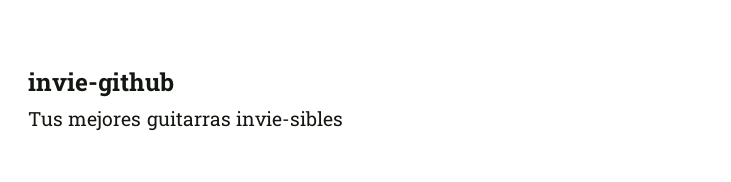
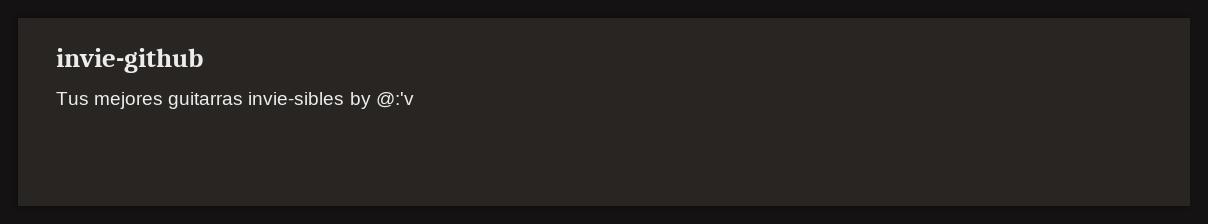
- Tus mejores guitarras invie-sibles
+ Tus mejores guitarras invie-sibles by @:'v

